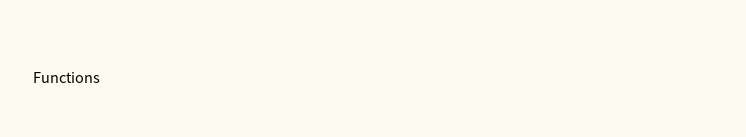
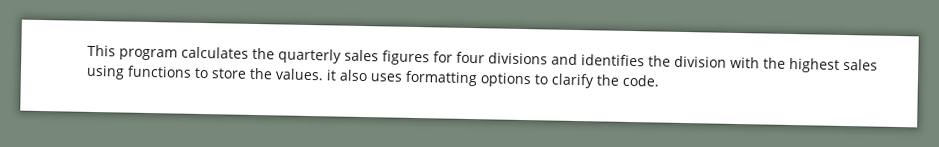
- Functions
+ This program calculates the quarterly sales figures for four divisions and identifies the division with the highest sales using functions to store the values. it also uses formatting options to clarify the code.

